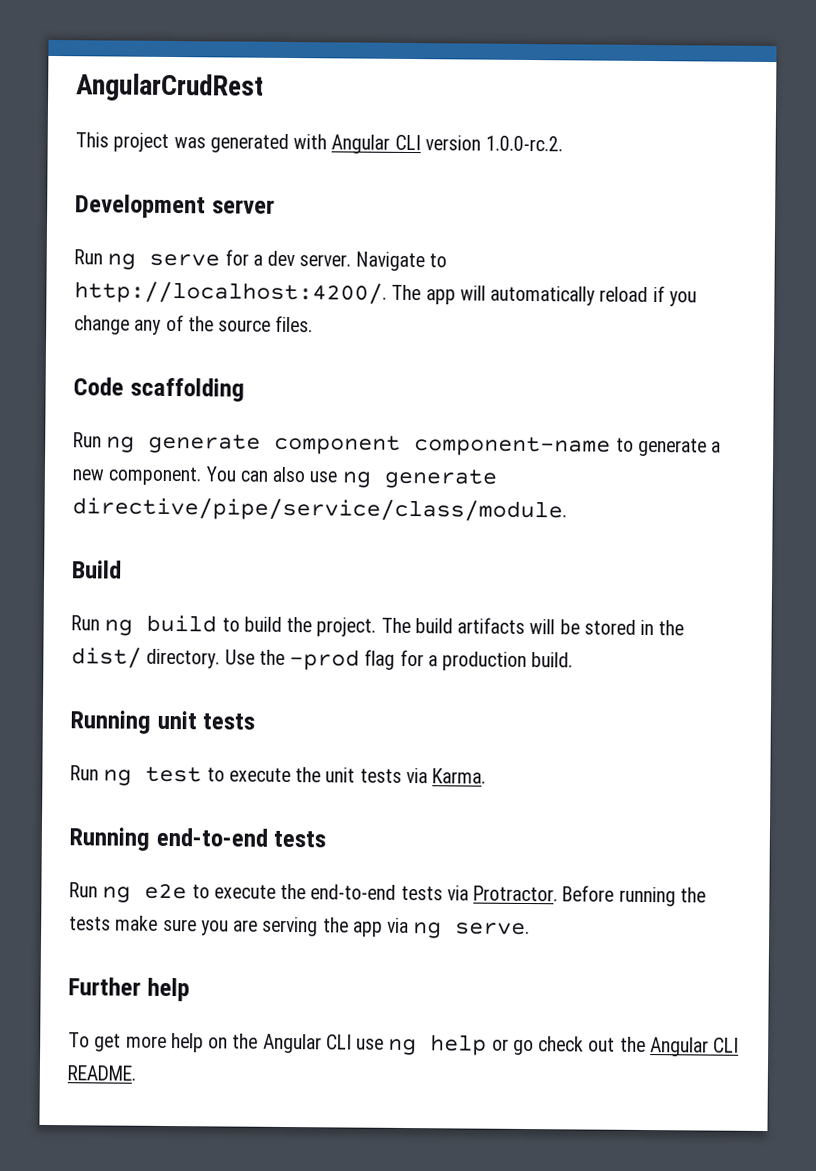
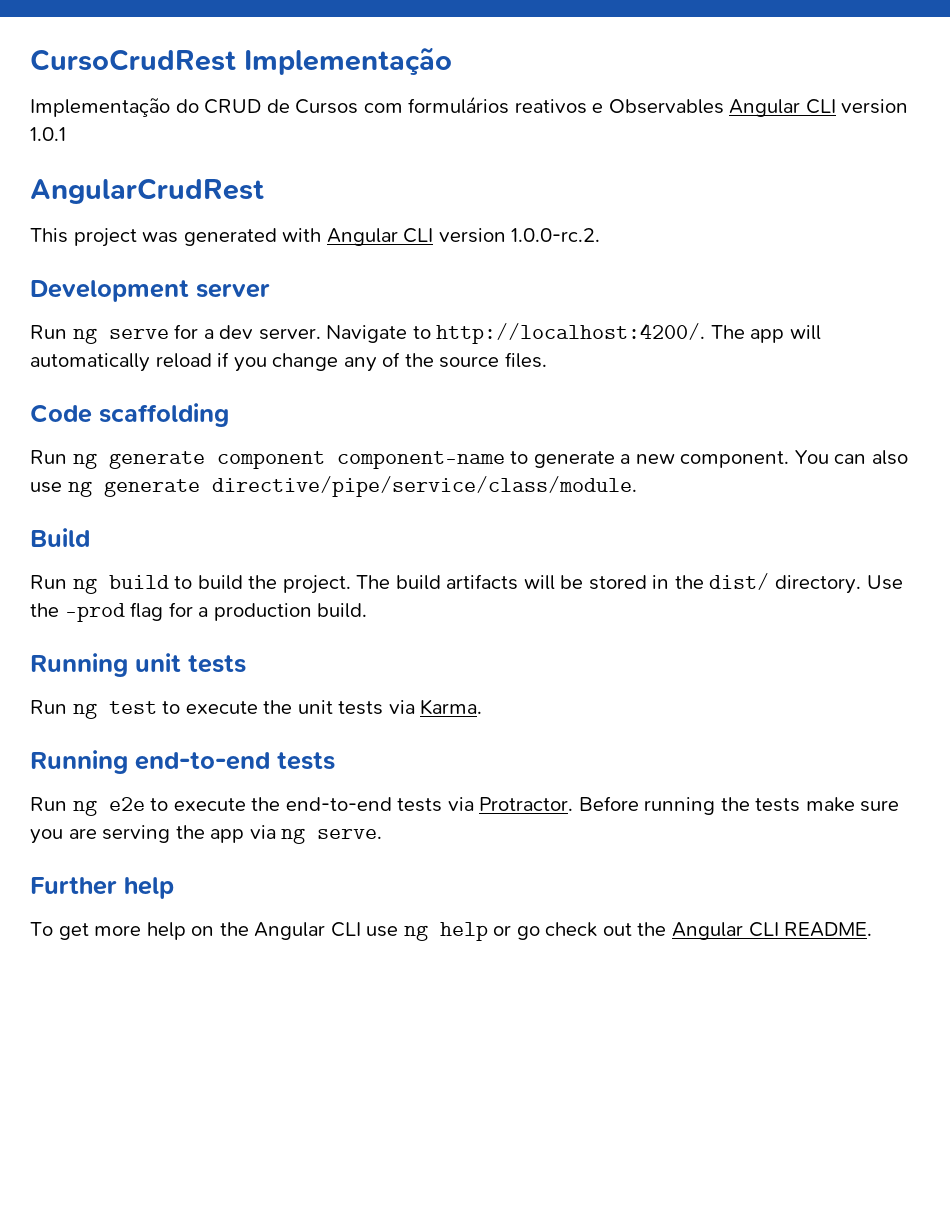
+ CursoCrudRest Implementação
+ Implementação do CRUD de Cursos com formulários reativos e Observables Angular CLI version 1.0.1

